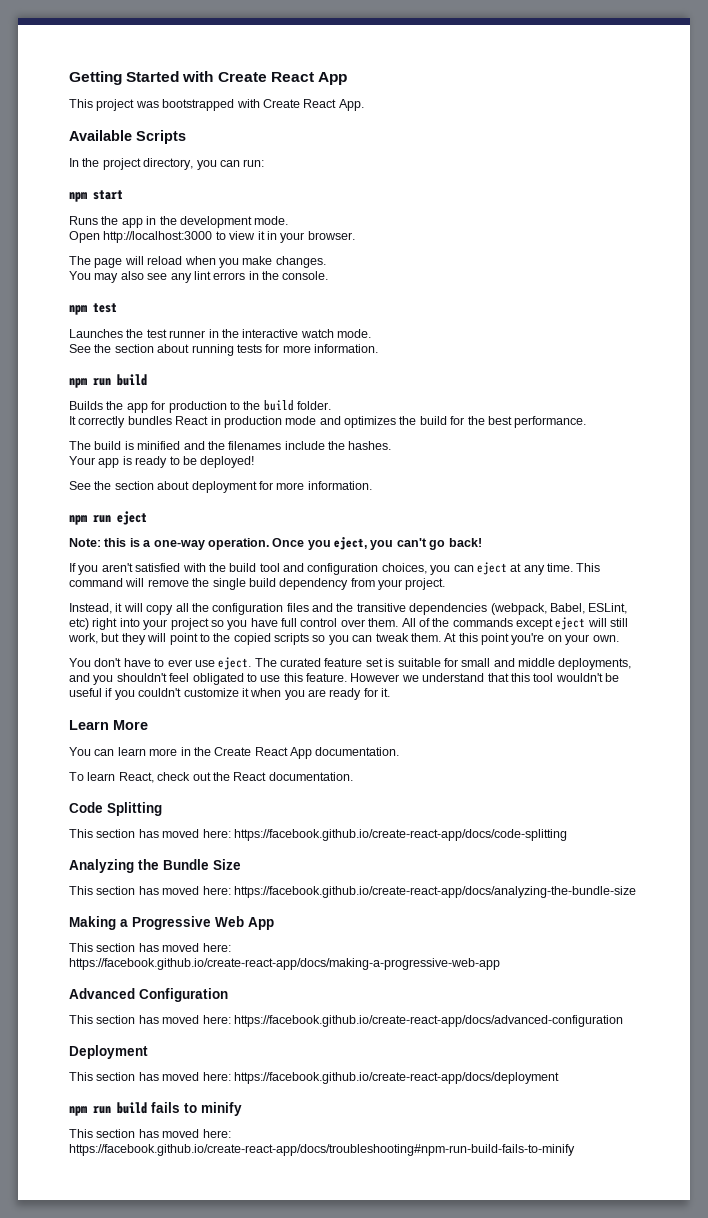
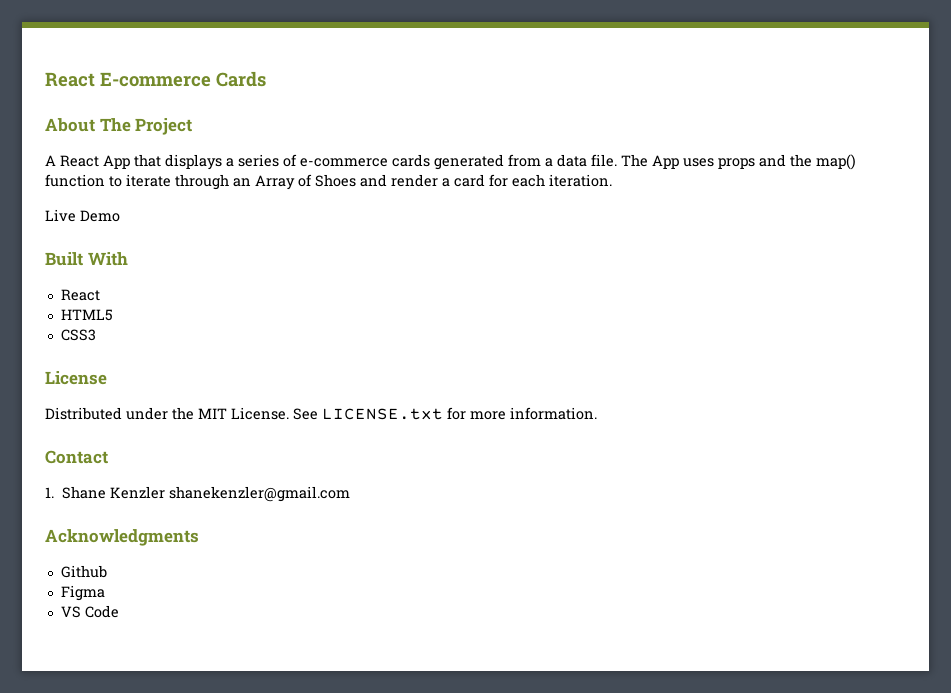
- Getting Started with Create React App
- This project was bootstrapped with Create React App.
- Available Scripts
- In the project directory, you can run:
- npm start
- Runs the app in the development mode.
- Open http://localhost:3000 to view it in your browser.
- The page will reload when you make changes.
- You may also see any lint errors in the console.
- npm test
- Launches the test runner in the interactive watch mode.
- See the section about running tests for more information.
- npm run build
- Builds the app for production to the build folder.
- It correctly bundles React in production mode and optimizes the build for the best performance.
- The build is minified and the filenames include the hashes.
- Your app is ready to be deployed!
- See the section about deployment for more information.
- npm run eject
- Note: this is a one-way operation. Once you eject, you can't go back!
- If you aren't satisfied with the build tool and configuration choices, you can eject at any time. This command will remove the single build dependency from your project.
- Instead, it will copy all the configuration files and the transitive dependencies (webpack, Babel, ESLint, etc) right into your project so you have full control over them. All of the commands except eject will still work, but they will point to the copied scripts so you can tweak them. At this point you're on your own.
- You don't have to ever use eject. The curated feature set is suitable for small and middle deployments, and you shouldn't feel obligated to use this feature. However we understand that this tool wouldn't be useful if you couldn't customize it when you are ready for it.
- Learn More
- You can learn more in the Create React App documentation.
- To learn React, check out the React documentation.
- Code Splitting
- This section has moved here: https://facebook.github.io/create-react-app/docs/code-splitting
- Analyzing the Bundle Size
- This section has moved here: https://facebook.github.io/create-react-app/docs/analyzing-the-bundle-size
- Making a Progressive Web App
- This section has moved here: https://facebook.github.io/create-react-app/docs/making-a-progressive-web-app
- Advanced Configuration
- This section has moved here: https://facebook.github.io/create-react-app/docs/advanced-configuration
- Deployment
- This section has moved here: https://facebook.github.io/create-react-app/docs/deployment
- npm run build fails to minify
- This section has moved here: https://facebook.github.io/create-react-app/docs/troubleshooting#npm-run-build-fails-to-minify
+ React E-commerce Cards
+ About The Project
+ A React App that displays a series of e-commerce cards generated from a data file. The App uses props and the map() function to iterate through an Array of Shoes and render a card for each iteration.
+ Live Demo
+ Built With
+ React
+ HTML5
+ CSS3
+ License
+ Distributed under the MIT License. See LICENSE.txt for more information.
+ Contact
+ 1. Shane Kenzler shanekenzler@gmail.com
+ Acknowledgments
+ Github
+ Figma
+ VS Code

